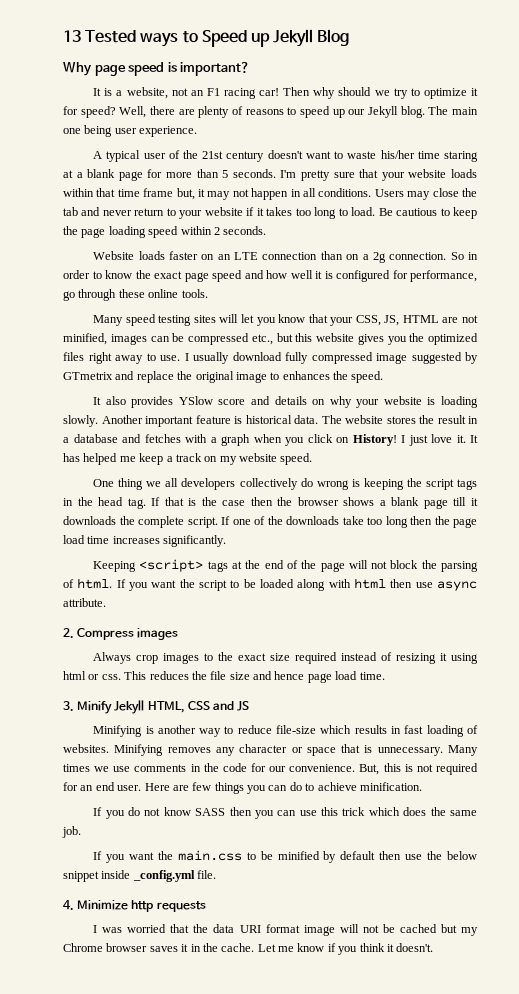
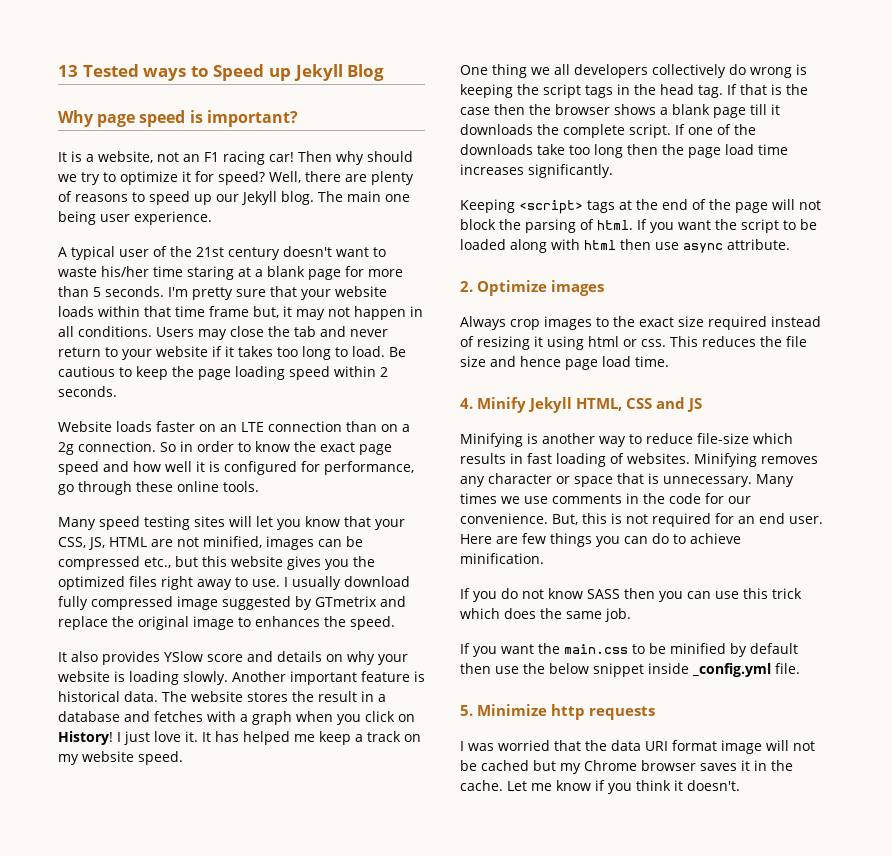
- 2. Compress images
+ 2. Optimize images
- 3. Minify Jekyll HTML, CSS and JS
+ 4. Minify Jekyll HTML, CSS and JS
- 4. Minimize http requests
+ 5. Minimize http requests

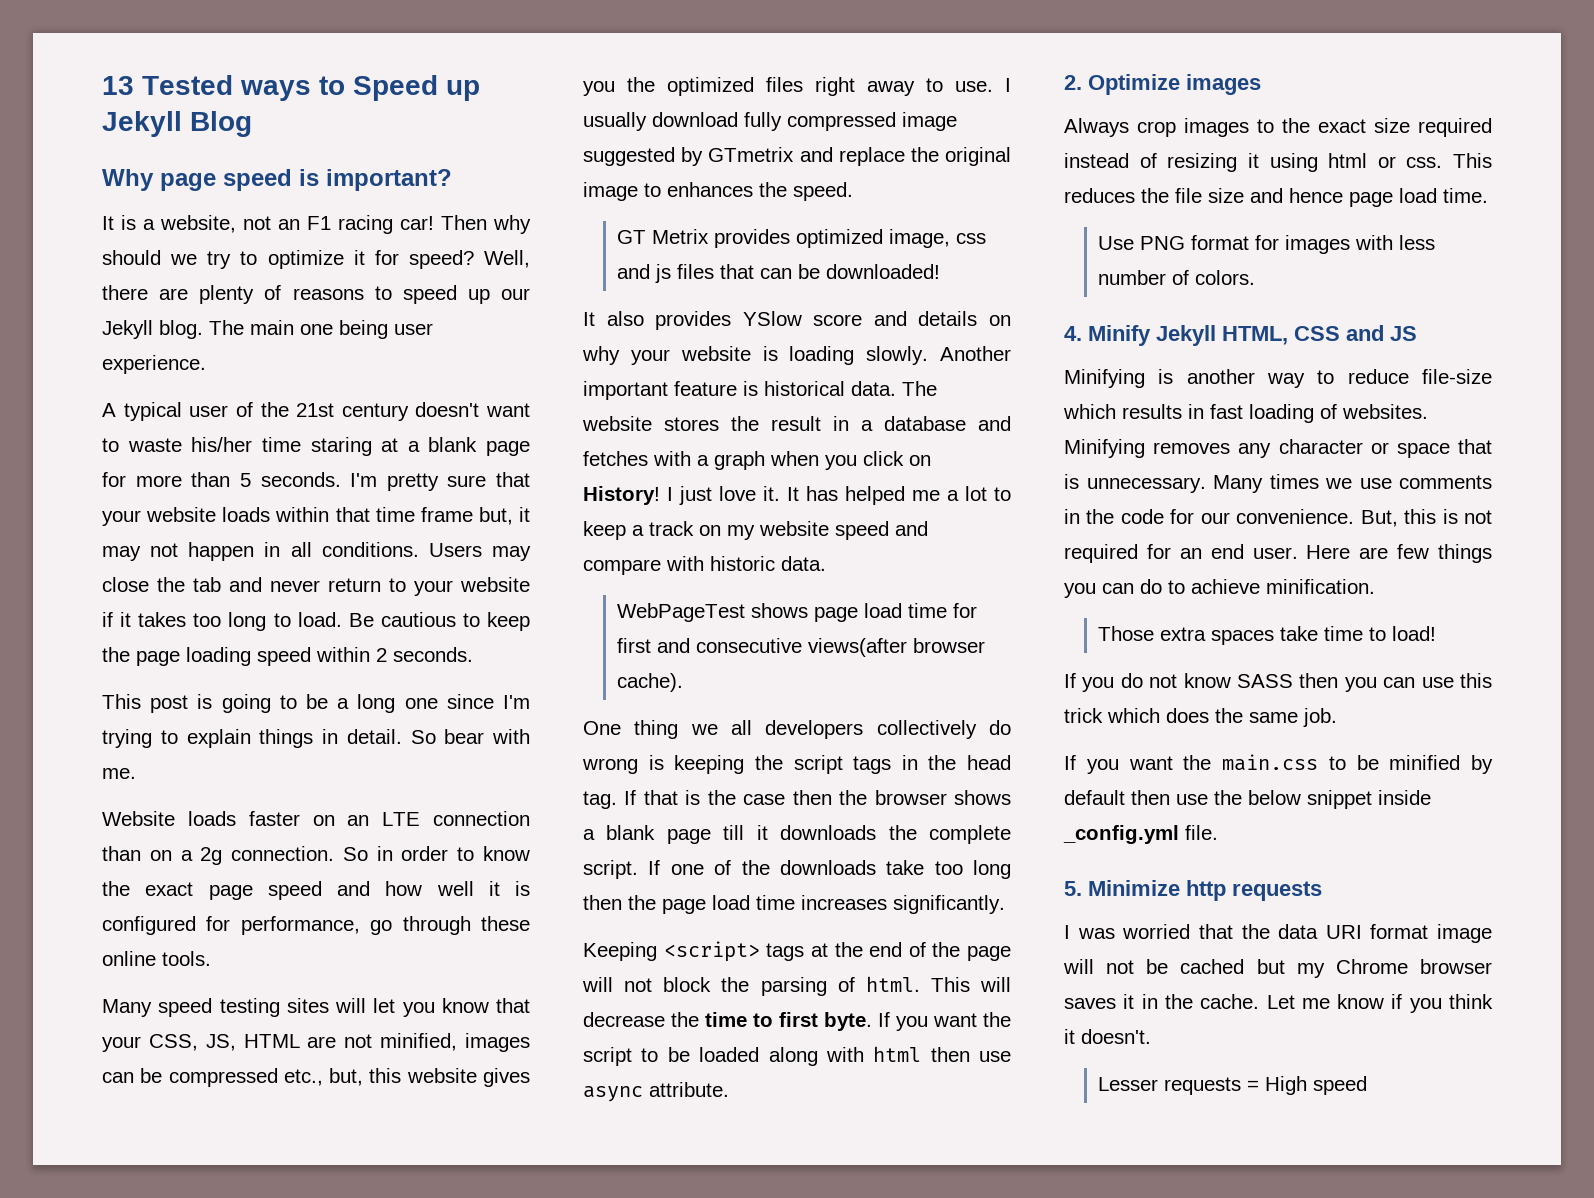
+ This post is going to be a long one since I'm trying to explain things in detail. So bear with me.
- Many speed testing sites will let you know that your CSS, JS, HTML are not minified, images can be compressed etc., but this website gives you the optimized files right away to use.
+ Many speed testing sites will let you know that your CSS, JS, HTML are not minified, images can be compressed etc., but, this website gives you the optimized files right away to use.
+ GT Metrix provides optimized image, css and js files that can be downloaded!
- It has helped me keep a track on my website speed.
+ It has helped me a lot to keep a track on my website speed and compare with historic data.
+ WebPageTest shows page load time for first and consecutive views(after browser cache).
+ This will decrease the time to first byte.
+ Use PNG format for images with less number of colors.
+ Those extra spaces take time to load!
+ Lesser requests = High speed

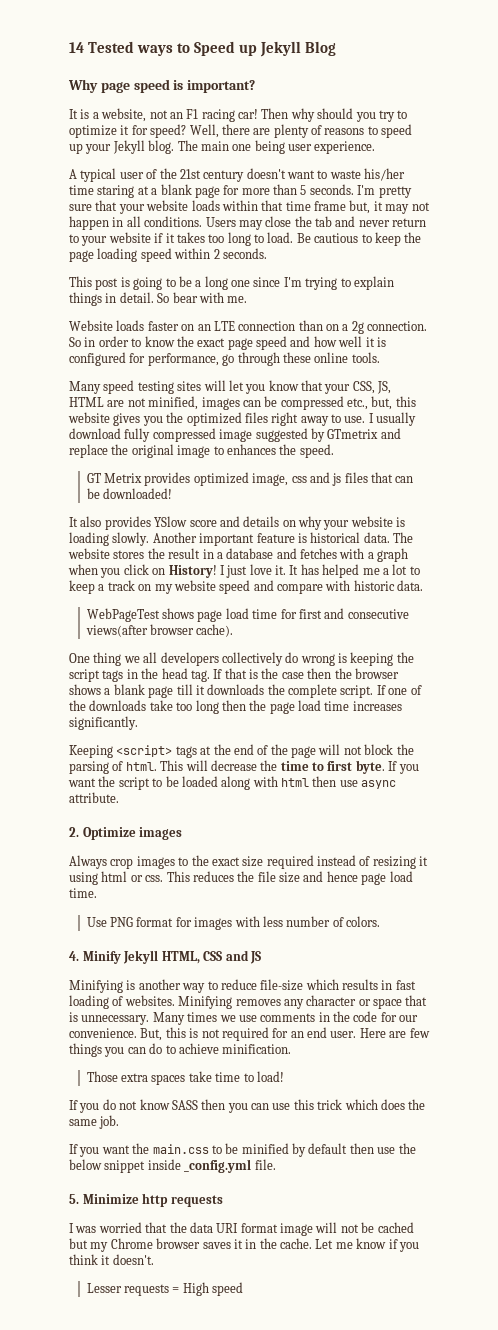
- 13 Tested ways to Speed up Jekyll Blog
+ 14 Tested ways to Speed up Jekyll Blog
- Then why should we try to optimize it for speed?
+ Then why should you try to optimize it for speed?
- Well, there are plenty of reasons to speed up our Jekyll blog.
+ Well, there are plenty of reasons to speed up your Jekyll blog.

